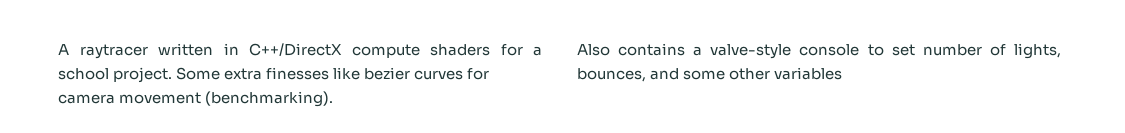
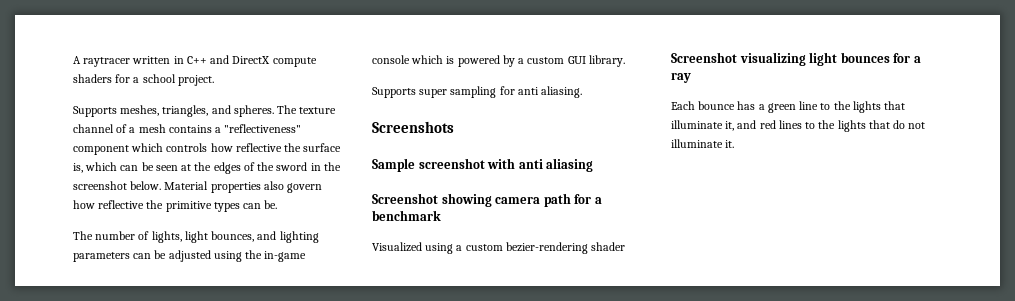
- A raytracer written in C++/DirectX compute shaders for a school project. Some extra finesses like bezier curves for camera movement (benchmarking).
- Also contains a valve-style console to set number of lights, bounces, and some other variables
+ A raytracer written in C++ and DirectX compute shaders for a school project.
+ Supports meshes, triangles, and spheres. The texture channel of a mesh contains a "reflectiveness" component which controls how reflective the surface is, which can be seen at the edges of the sword in the screenshot below. Material properties also govern how reflective the primitive types can be.
+ The number of lights, light bounces, and lighting parameters can be adjusted using the in-game console which is powered by a custom GUI library.
+ Supports super sampling for anti aliasing.
+ Screenshots
+ Sample screenshot with anti aliasing
+ Screenshot showing camera path for a benchmark
+ Visualized using a custom bezier-rendering shader
+ Screenshot visualizing light bounces for a ray
+ Each bounce has a green line to the lights that illuminate it, and red lines to the lights that do not illuminate it.

